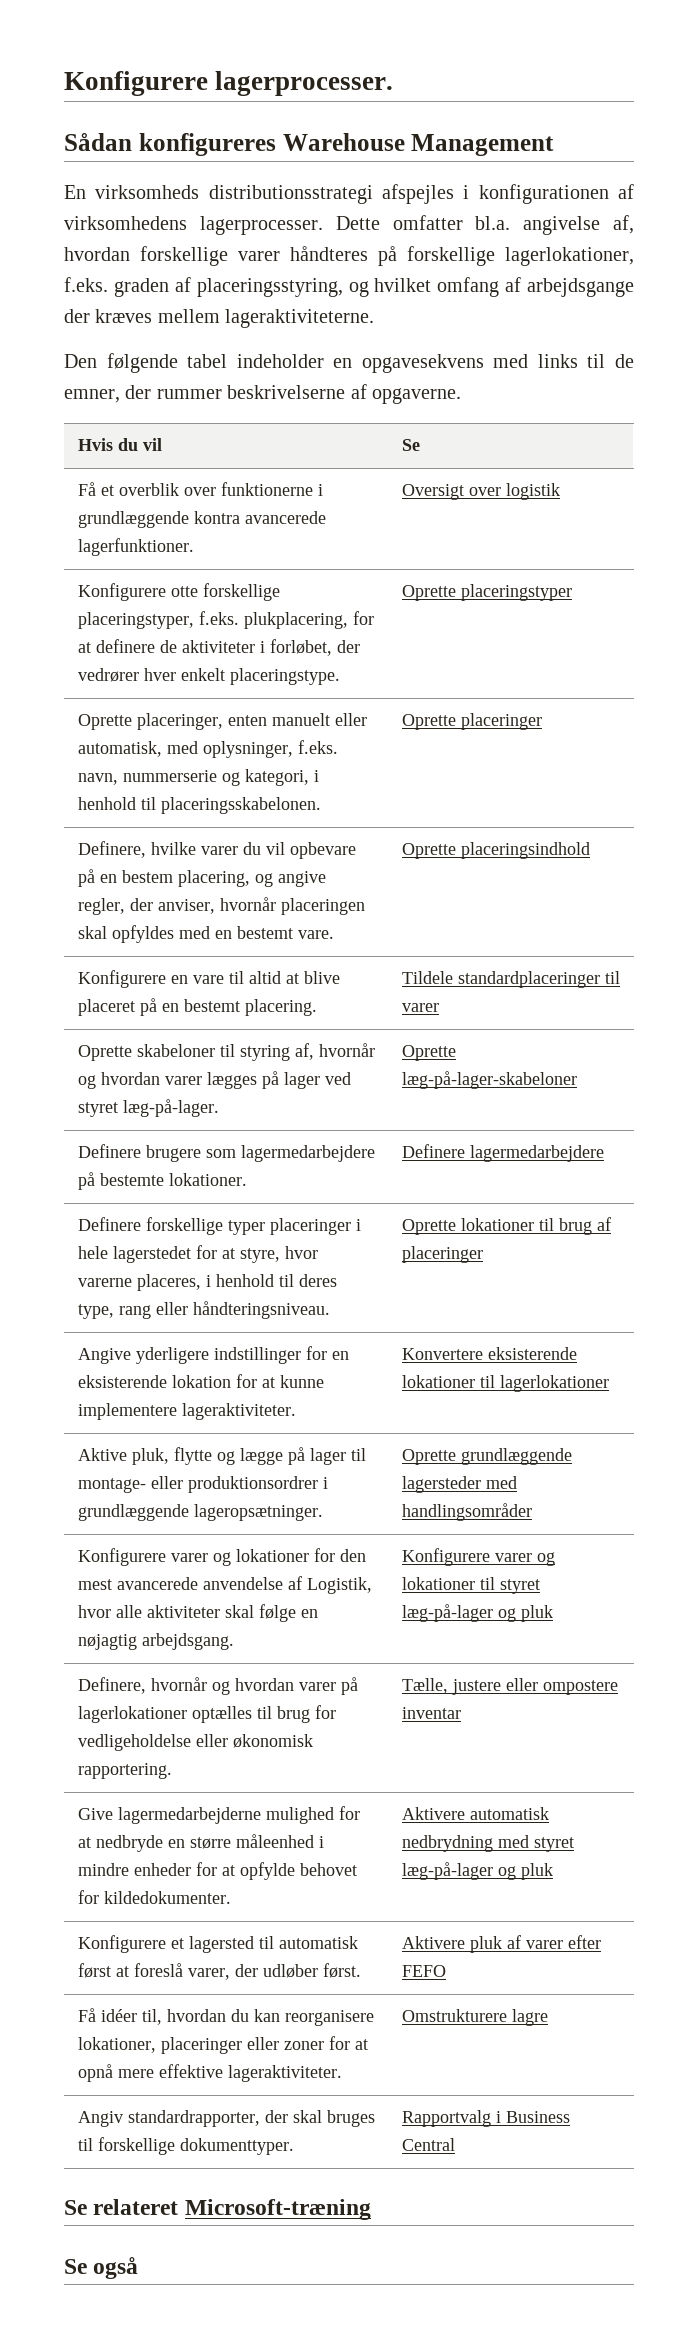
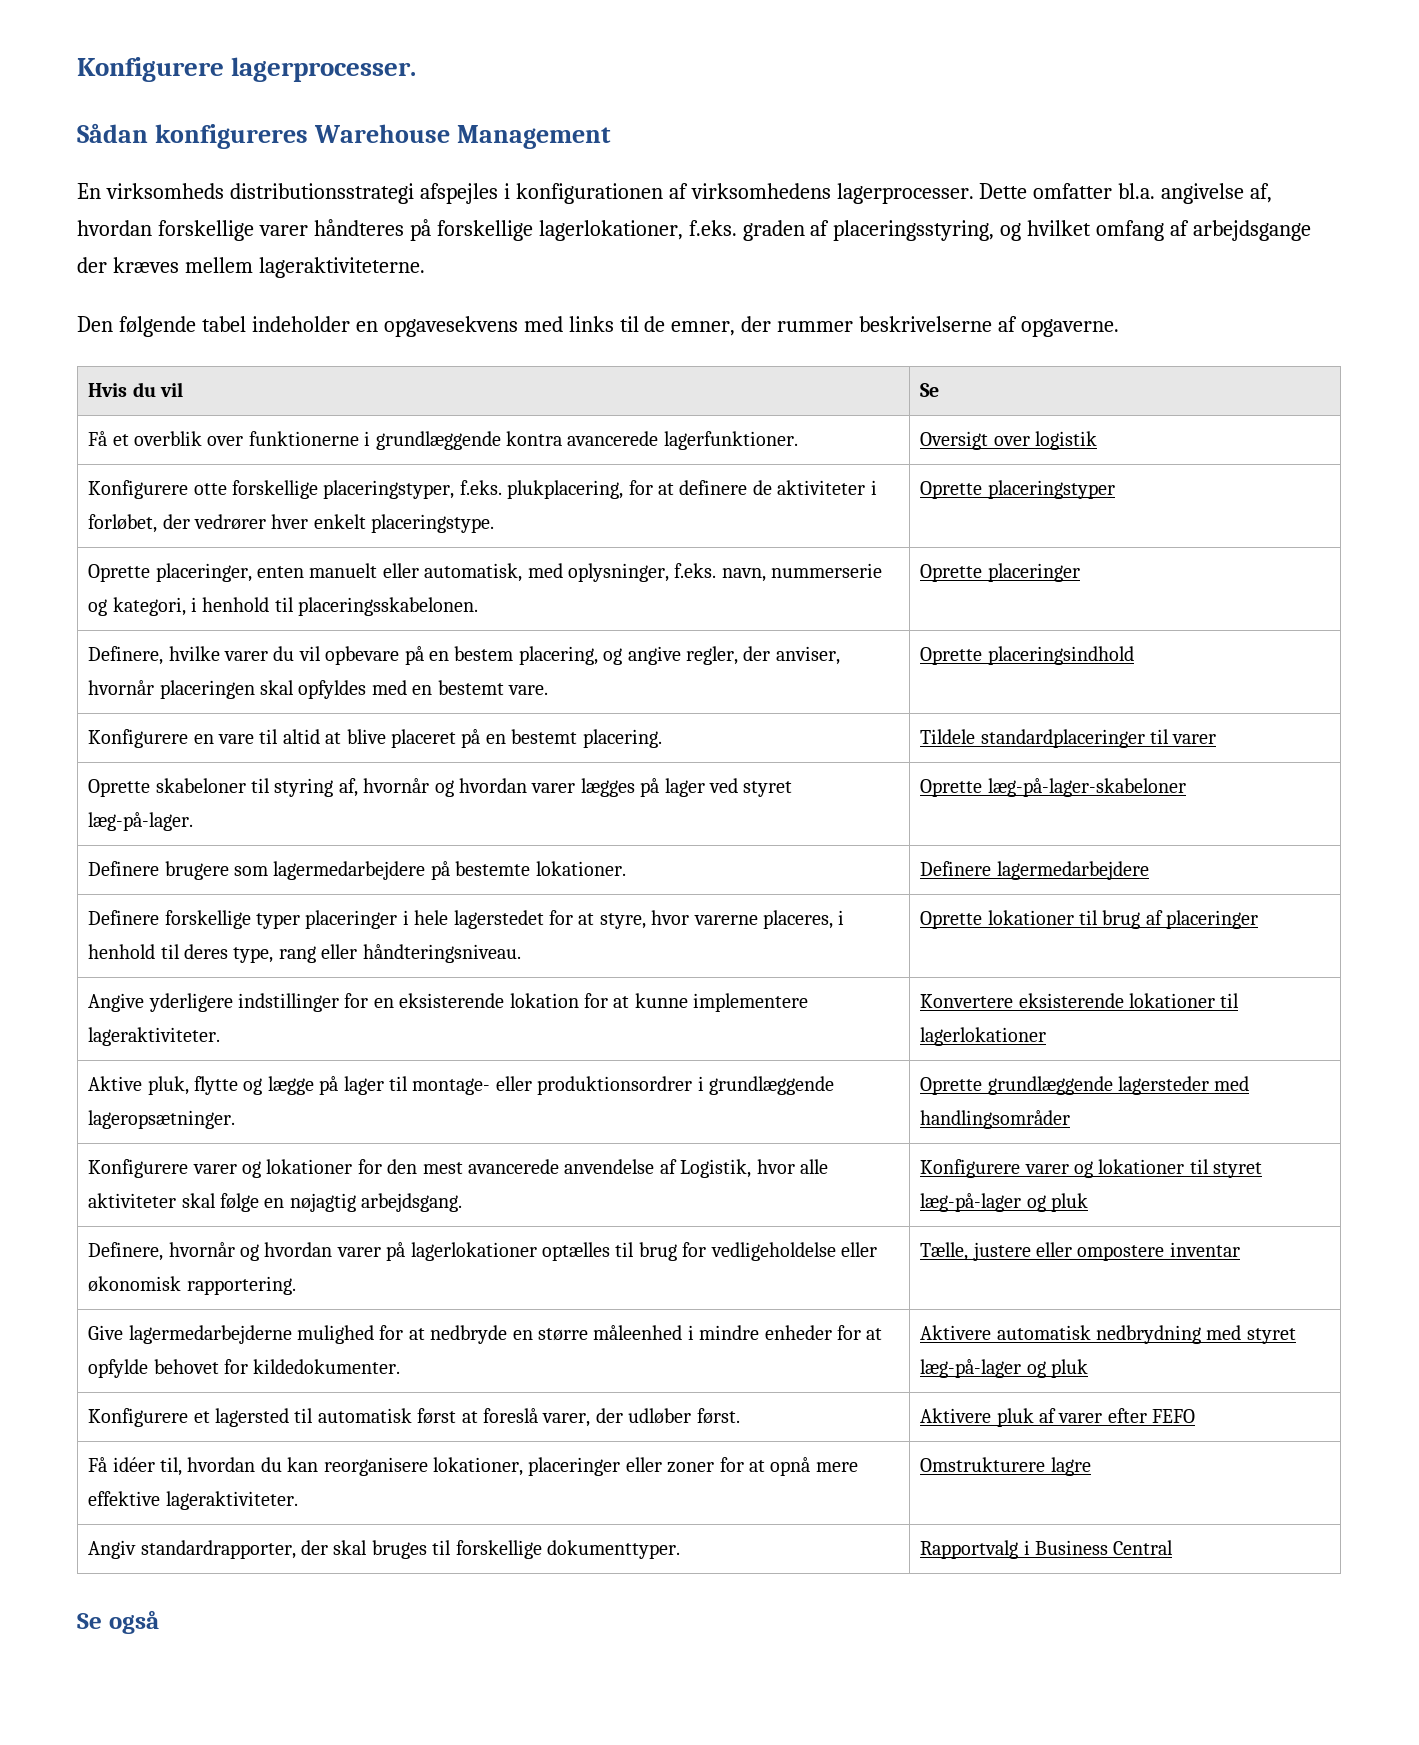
- Se relateret Microsoft-træning

